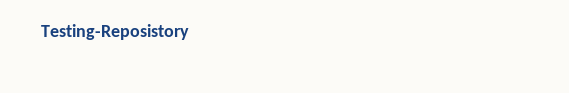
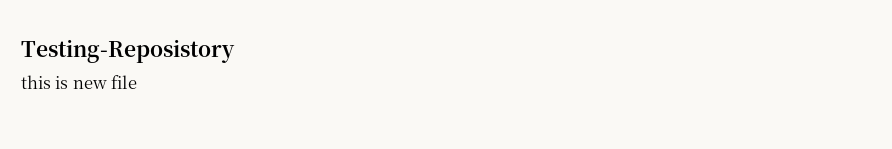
+ this is new file

